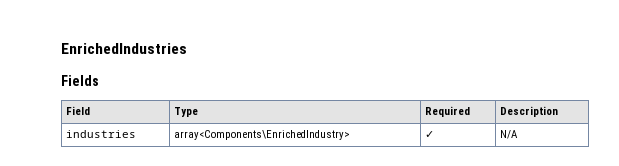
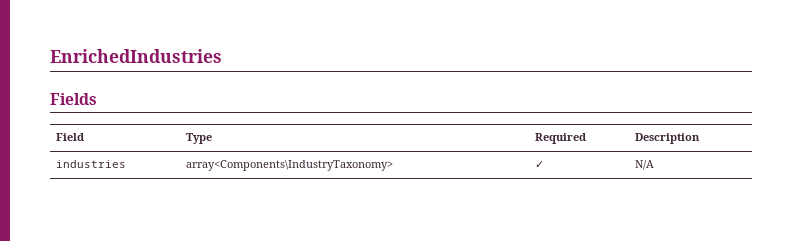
- industries | array<Components\EnrichedIndustry> | ✓ | N/A
+ industries | array<Components\IndustryTaxonomy> | ✓ | N/A

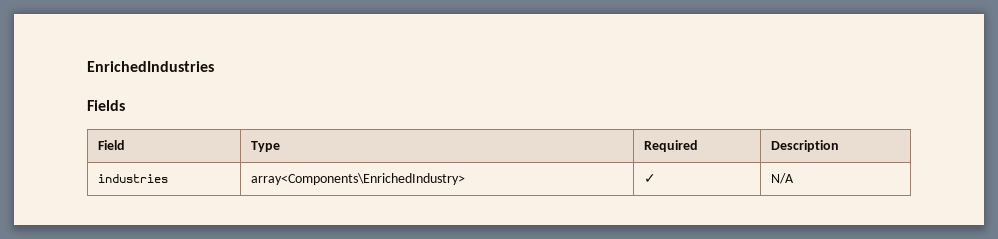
- industries | array<Components\IndustryTaxonomy> | ✓ | N/A
+ industries | array<Components\EnrichedIndustry> | ✓ | N/A

